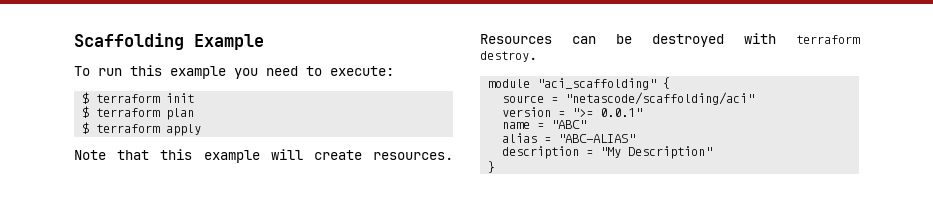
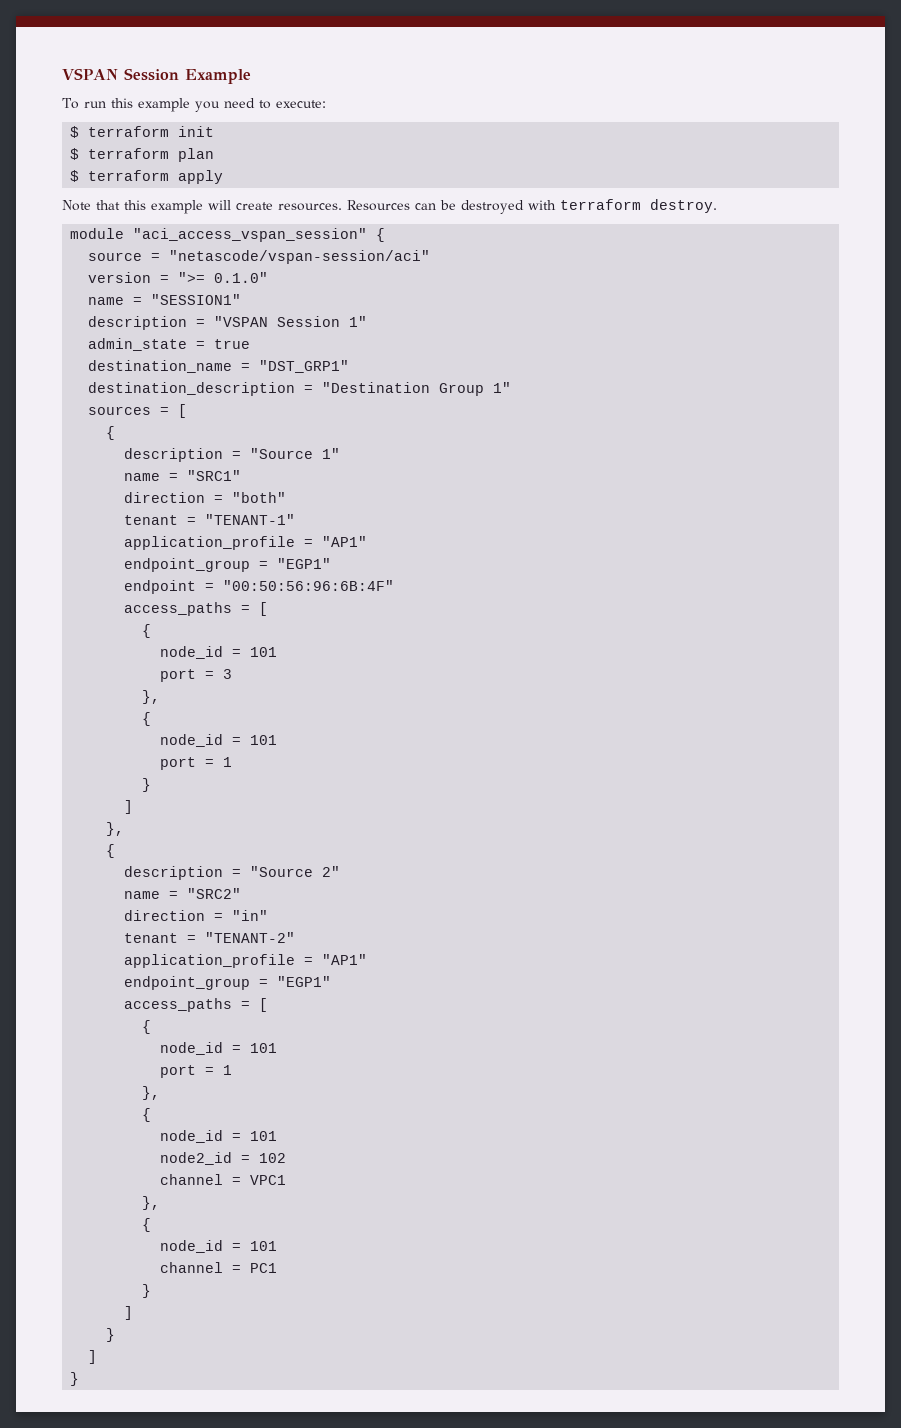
- Scaffolding Example
+ VSPAN Session Example
- module "aci_scaffolding" {
+ module "aci_access_vspan_session" {
- source = "netascode/scaffolding/aci"
+ source = "netascode/vspan-session/aci"
- version = ">= 0.0.1"
- name = "ABC"
- alias = "ABC-ALIAS"
- description = "My Description"
+ version = ">= 0.1.0"
+ name = "SESSION1"
+ description = "VSPAN Session 1"
+ admin_state = true
+ destination_name = "DST_GRP1"
+ destination_description = "Destination Group 1"
+ sources = [
+ {
+ description = "Source 1"
+ name = "SRC1"
+ direction = "both"
+ tenant = "TENANT-1"
+ application_profile = "AP1"
+ endpoint_group = "EGP1"
+ endpoint = "00:50:56:96:6B:4F"
+ access_paths = [
+ {
+ node_id = 101
+ port = 3
+ },
+ {
+ node_id = 101
+ port = 1
+ }
+ ]
+ },
+ {
+ description = "Source 2"
+ name = "SRC2"
+ direction = "in"
+ tenant = "TENANT-2"
+ application_profile = "AP1"
+ endpoint_group = "EGP1"
+ access_paths = [
+ {
+ node_id = 101
+ port = 1
+ },
+ {
+ node_id = 101
+ node2_id = 102
+ channel = VPC1
+ },
+ {
+ node_id = 101
+ channel = PC1
+ }
+ ]
+ }
+ ]

